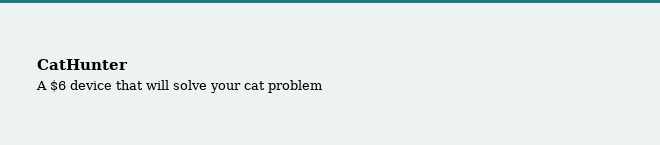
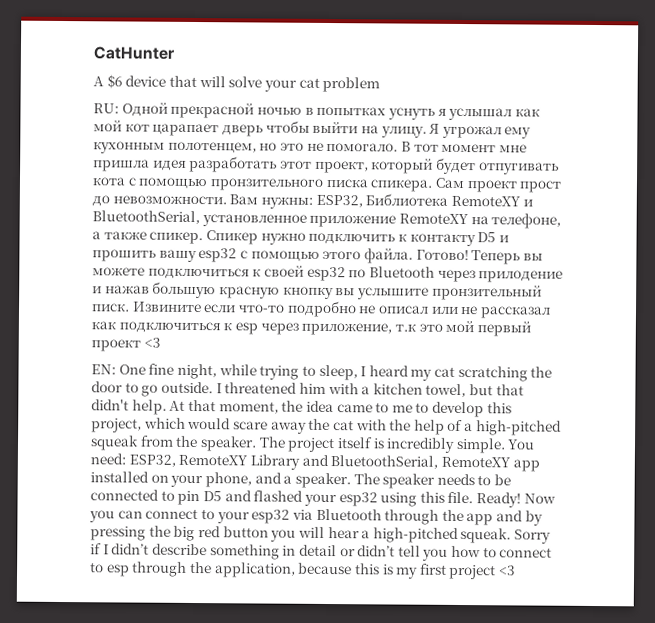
+ RU: Одной прекрасной ночью в попытках уснуть я услышал как мой кот царапает дверь чтобы выйти на улицу. Я угрожал ему кухонным полотенцем, но это не помогало. В тот момент мне пришла идея разработать этот проект, который будет отпугивать кота с помощью пронзительного писка спикера. Сам проект прост до невозможности. Вам нужны: ESP32, Библиотека RemoteXY и BluetoothSerial, установленное приложение RemoteXY на телефоне, а также спикер. Спикер нужно подключить к контакту D5 и прошить вашу esp32 с помощью этого файла. Готово! Теперь вы можете подключиться к своей esp32 по Bluetooth через прилодение и нажав большую красную кнопку вы услышите пронзительный писк. Извините если что-то подробно не описал или не рассказал как подключиться к esp через приложение, т.к это мой первый проект <3
+ EN: One fine night, while trying to sleep, I heard my cat scratching the door to go outside. I threatened him with a kitchen towel, but that didn't help. At that moment, the idea came to me to develop this project, which would scare away the cat with the help of a high-pitched squeak from the speaker. The project itself is incredibly simple. You need: ESP32, RemoteXY Library and BluetoothSerial, RemoteXY app installed on your phone, and a speaker. The speaker needs to be connected to pin D5 and flashed your esp32 using this file. Ready! Now you can connect to your esp32 via Bluetooth through the app and by pressing the big red button you will hear a high-pitched squeak. Sorry if I didn’t describe something in detail or didn’t tell you how to connect to esp through the application, because this is my first project <3

